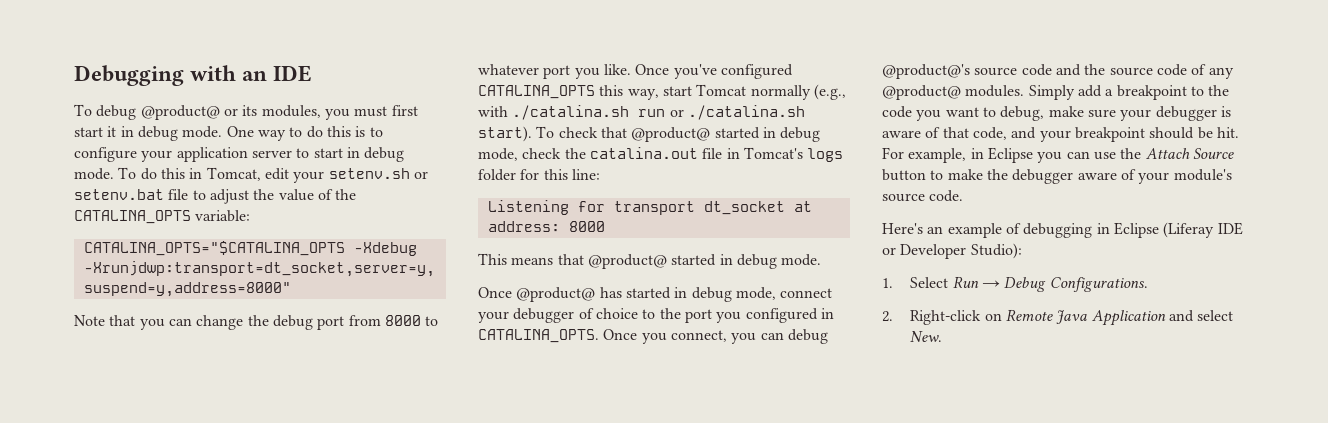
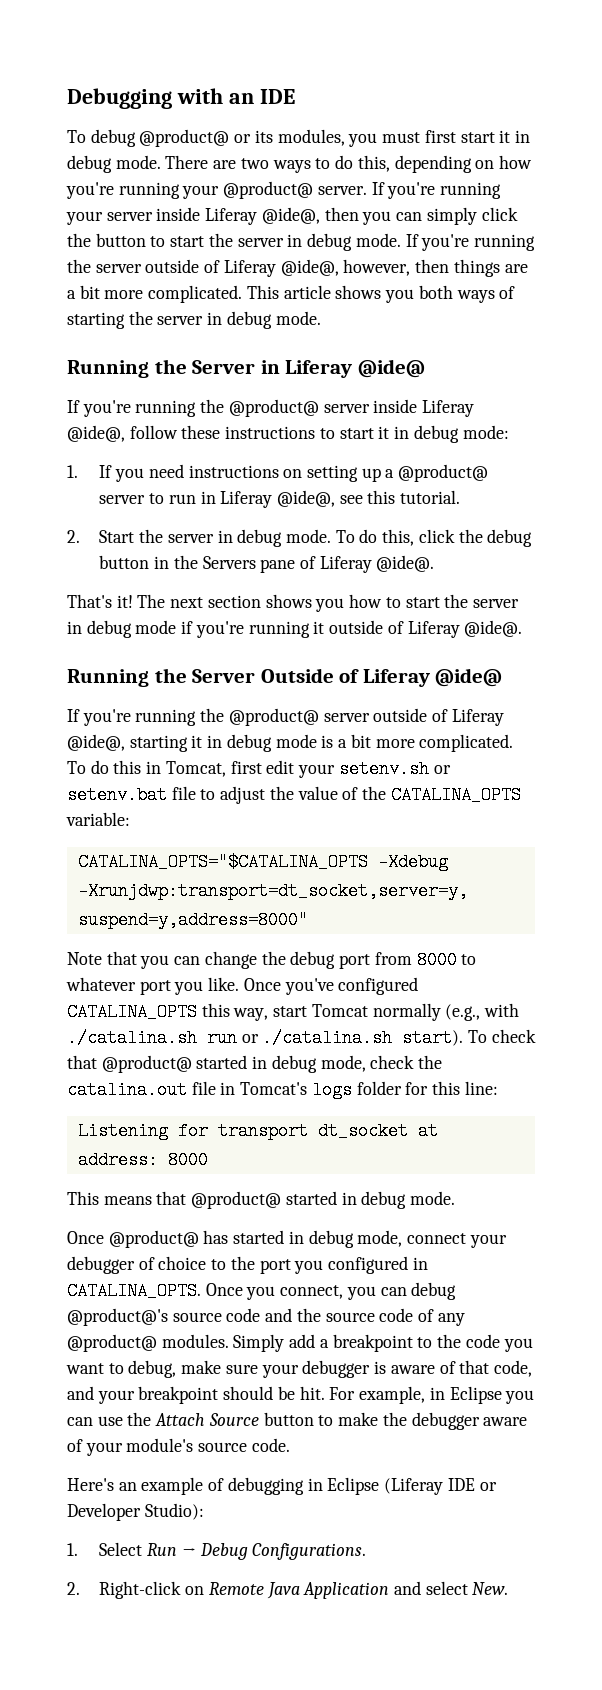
- One way to do this is to configure your application server to start in debug mode.
+ There are two ways to do this, depending on how you're running your @product@ server. If you're running your server inside Liferay @ide@, then you can simply click the button to start the server in debug mode. If you're running the server outside of Liferay @ide@, however, then things are a bit more complicated. This article shows you both ways of starting the server in debug mode.
+ Running the Server in Liferay @ide@
+ If you're running the @product@ server inside Liferay @ide@, follow these instructions to start it in debug mode:
+ 1. If you need instructions on setting up a @product@ server to run in Liferay @ide@, see this tutorial.
+ 2. Start the server in debug mode.
- To do this in Tomcat, edit your setenv.sh or setenv.bat file to adjust the value of the CATALINA_OPTS variable:
+ To do this, click the debug button in the Servers pane of Liferay @ide@.
+ That's it! The next section shows you how to start the server in debug mode if you're running it outside of Liferay @ide@.
+ Running the Server Outside of Liferay @ide@
+ If you're running the @product@ server outside of Liferay @ide@, starting it in debug mode is a bit more complicated. To do this in Tomcat, first edit your setenv.sh or setenv.bat file to adjust the value of the CATALINA_OPTS variable:

